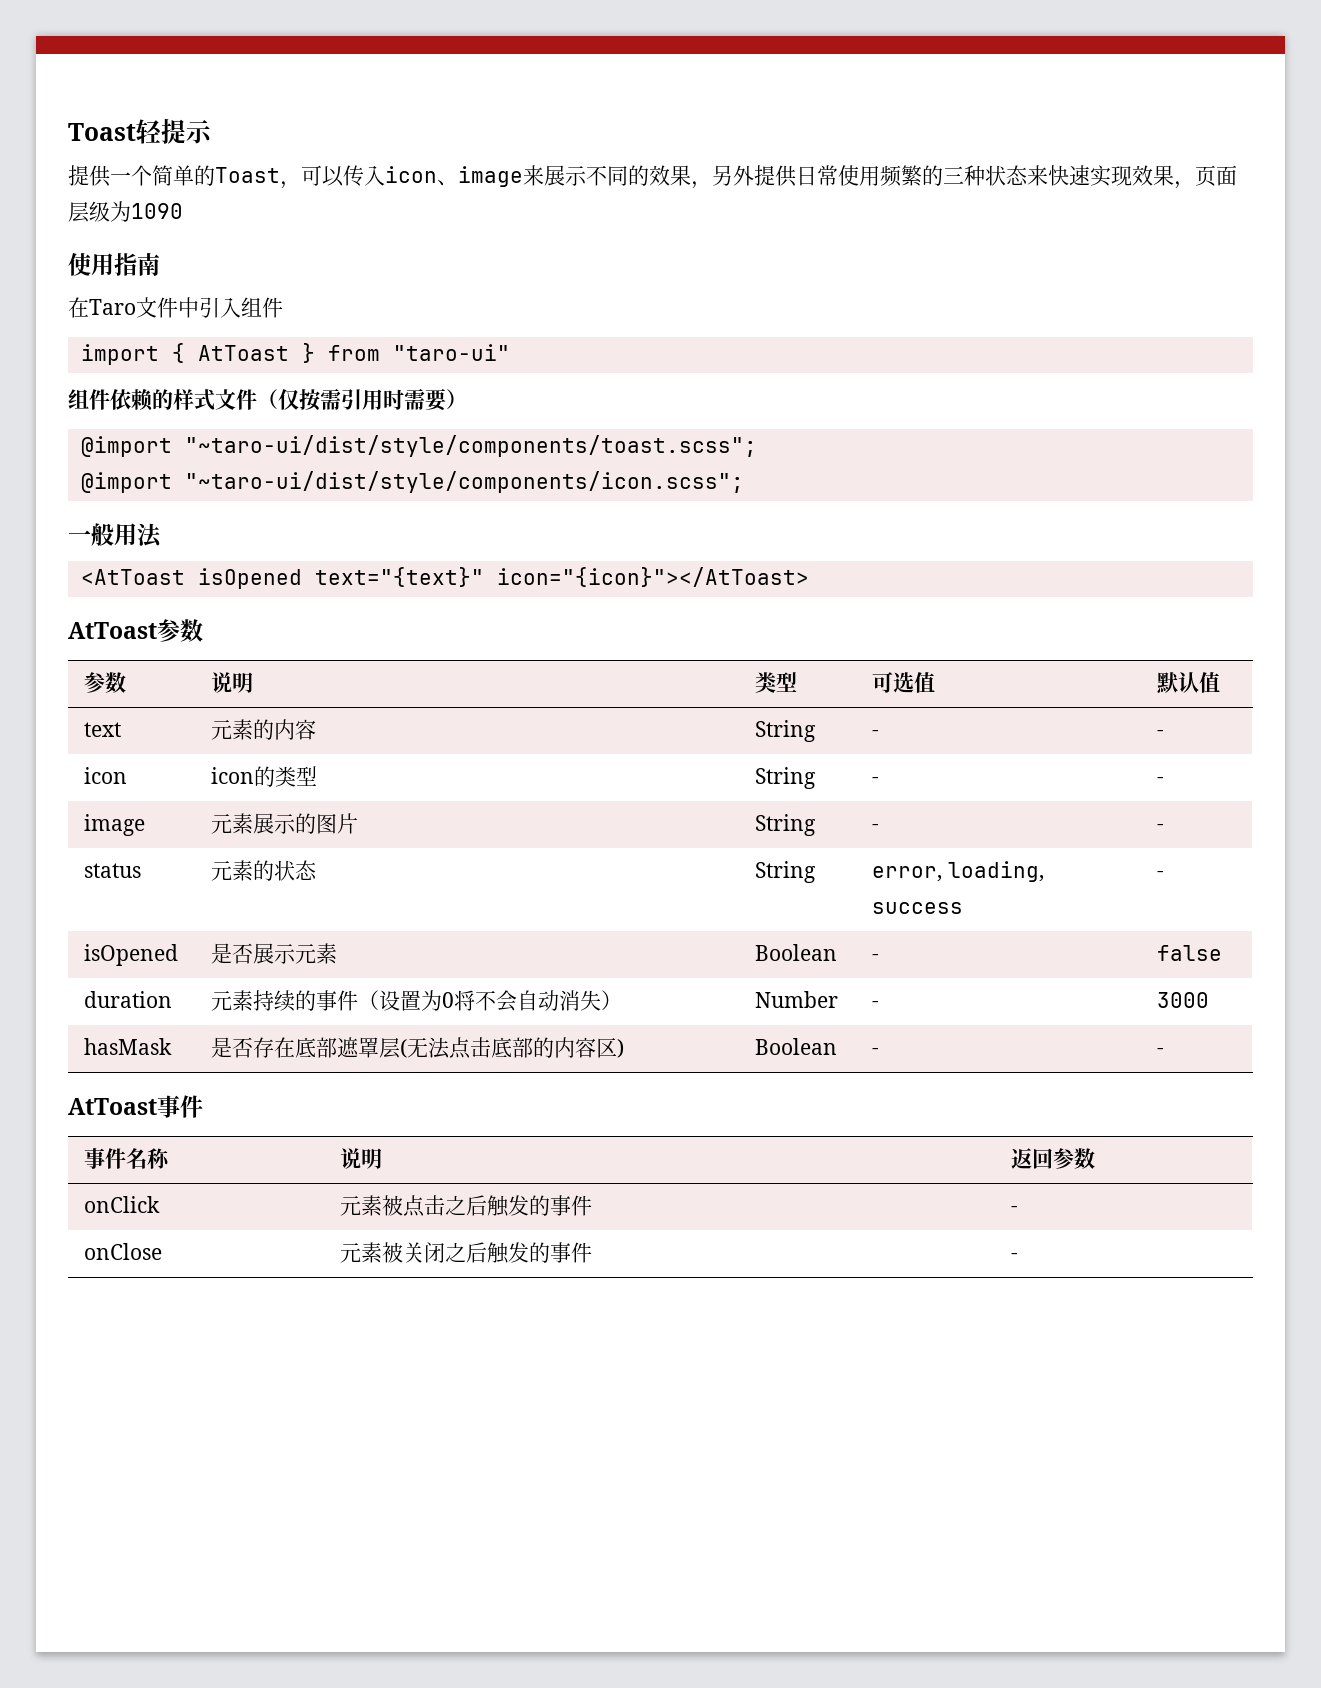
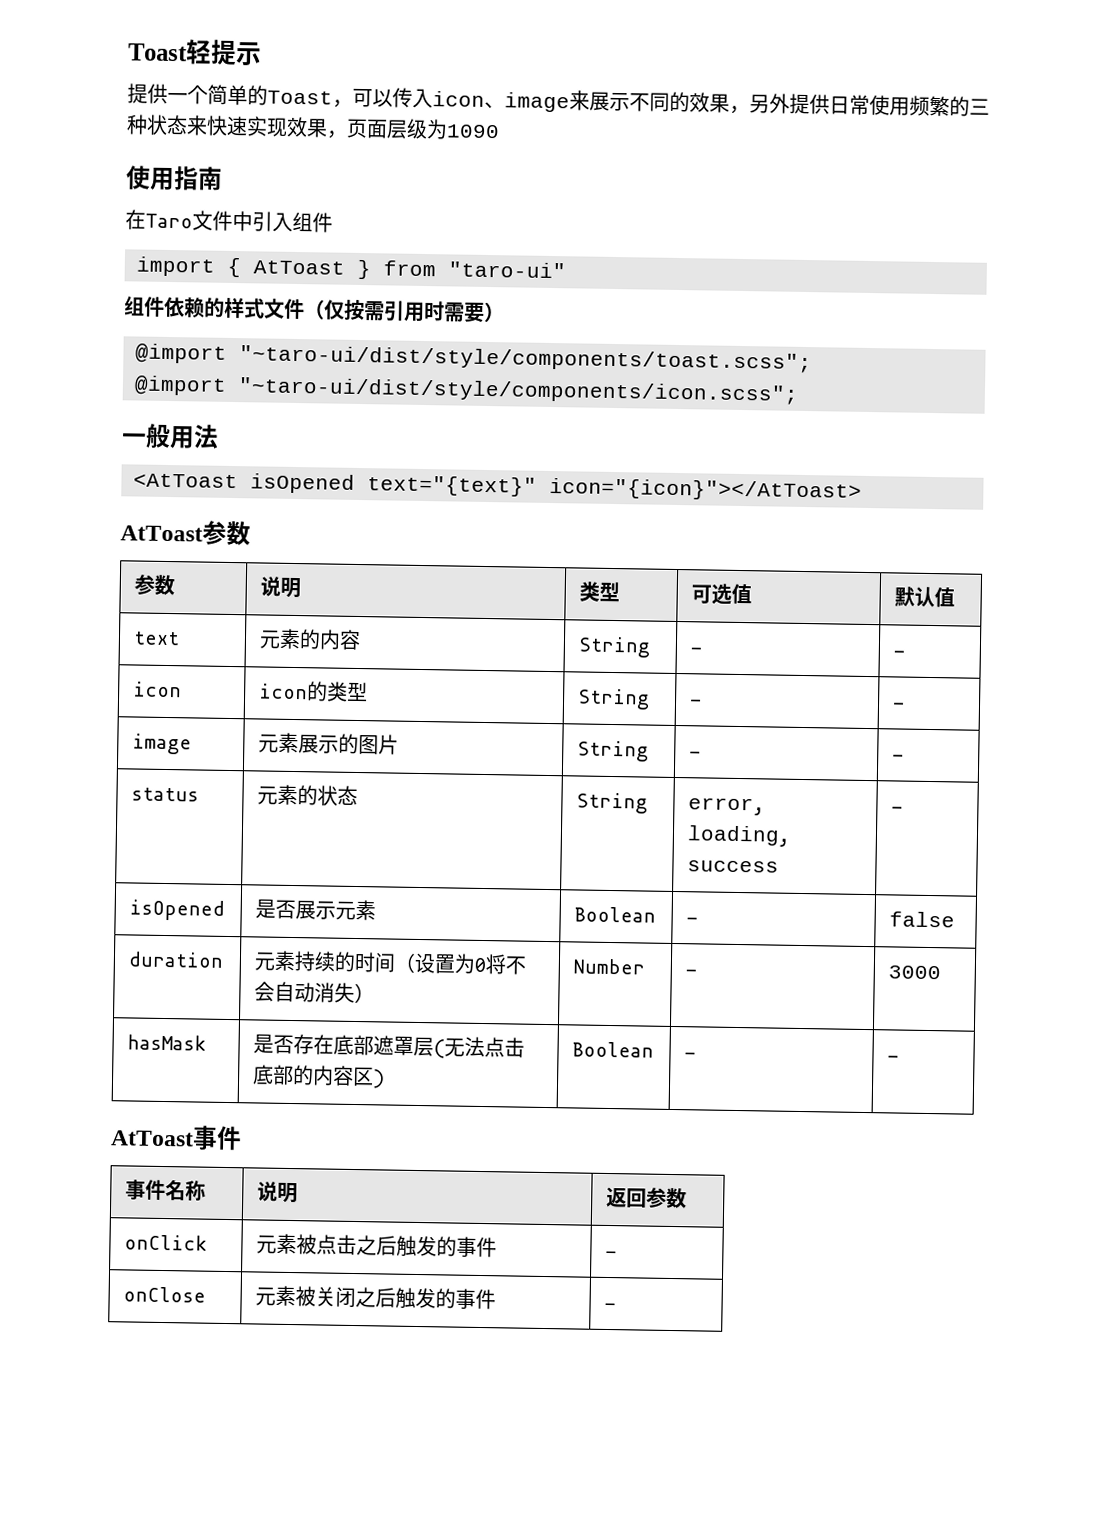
- duration | 元素持续的事件（设置为0将不会自动消失） | Number | - | 3000
+ duration | 元素持续的时间（设置为0将不会自动消失） | Number | - | 3000

